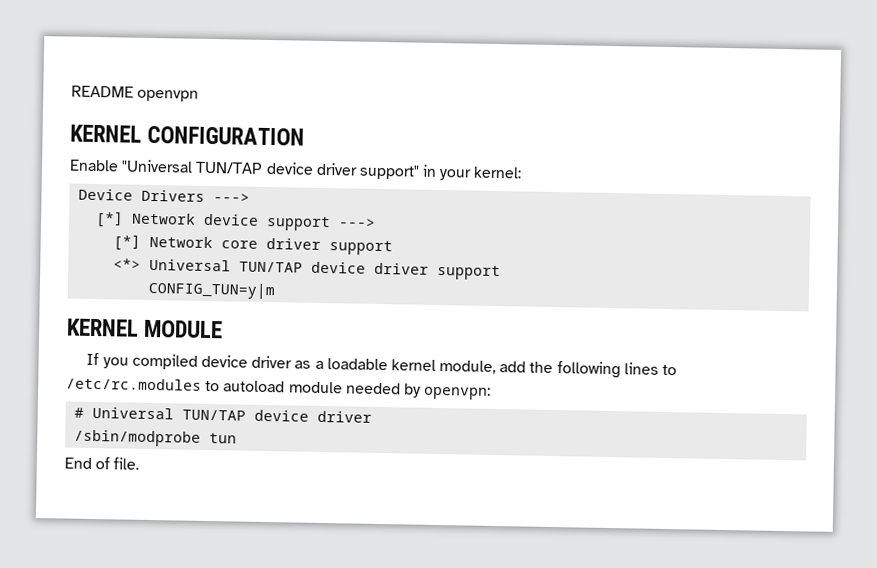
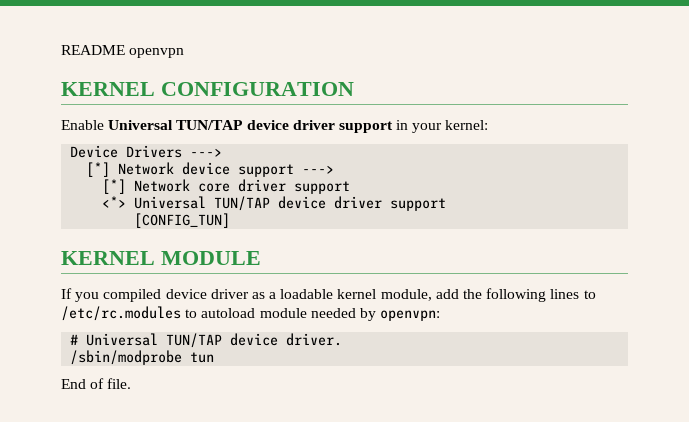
- Enable "Universal TUN/TAP device driver support" in your kernel:
+ Enable Universal TUN/TAP device driver support in your kernel:
- CONFIG_TUN=y|m
+ [CONFIG_TUN]
- # Universal TUN/TAP device driver
+ # Universal TUN/TAP device driver.

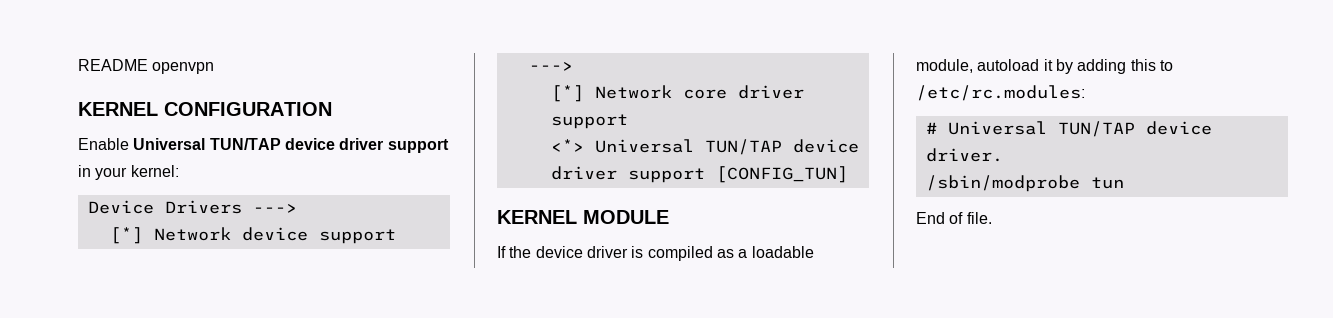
- <*> Universal TUN/TAP device driver support
- [CONFIG_TUN]
+ <*> Universal TUN/TAP device driver support [CONFIG_TUN]
- If you compiled device driver as a loadable kernel module, add the following lines to /etc/rc.modules to autoload module needed by openvpn:
+ If the device driver is compiled as a loadable module, autoload it by adding this to /etc/rc.modules:

